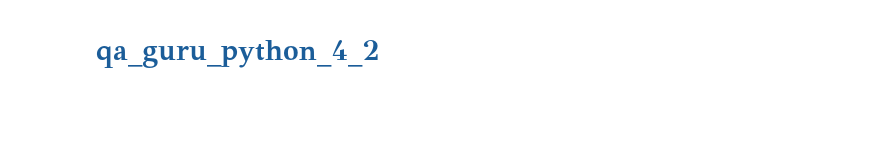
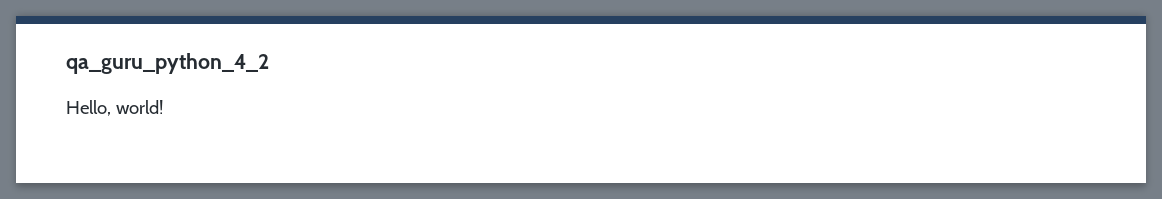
+ Hello, world!

